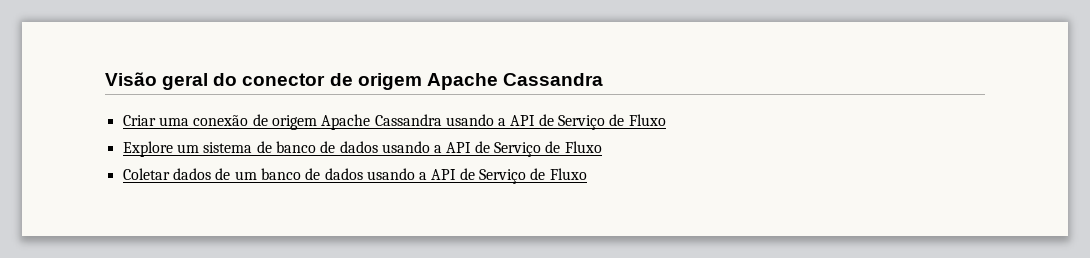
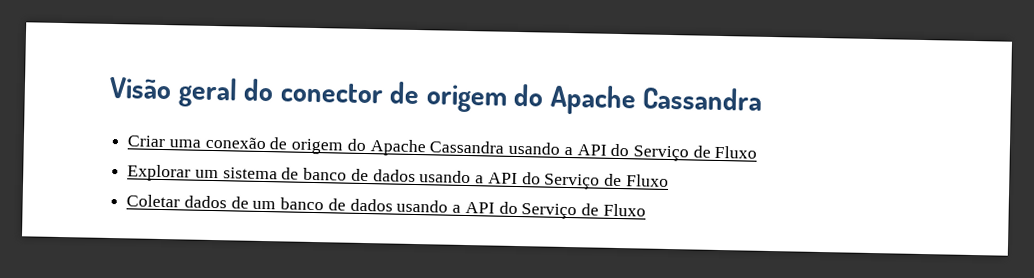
- Visão geral do conector de origem Apache Cassandra
+ Visão geral do conector de origem do Apache Cassandra
- Criar uma conexão de origem Apache Cassandra usando a API de Serviço de Fluxo
- Explore um sistema de banco de dados usando a API de Serviço de Fluxo
+ Criar uma conexão de origem do Apache Cassandra usando a API do Serviço de Fluxo
+ Explorar um sistema de banco de dados usando a API do Serviço de Fluxo
- Coletar dados de um banco de dados usando a API de Serviço de Fluxo
+ Coletar dados de um banco de dados usando a API do Serviço de Fluxo

